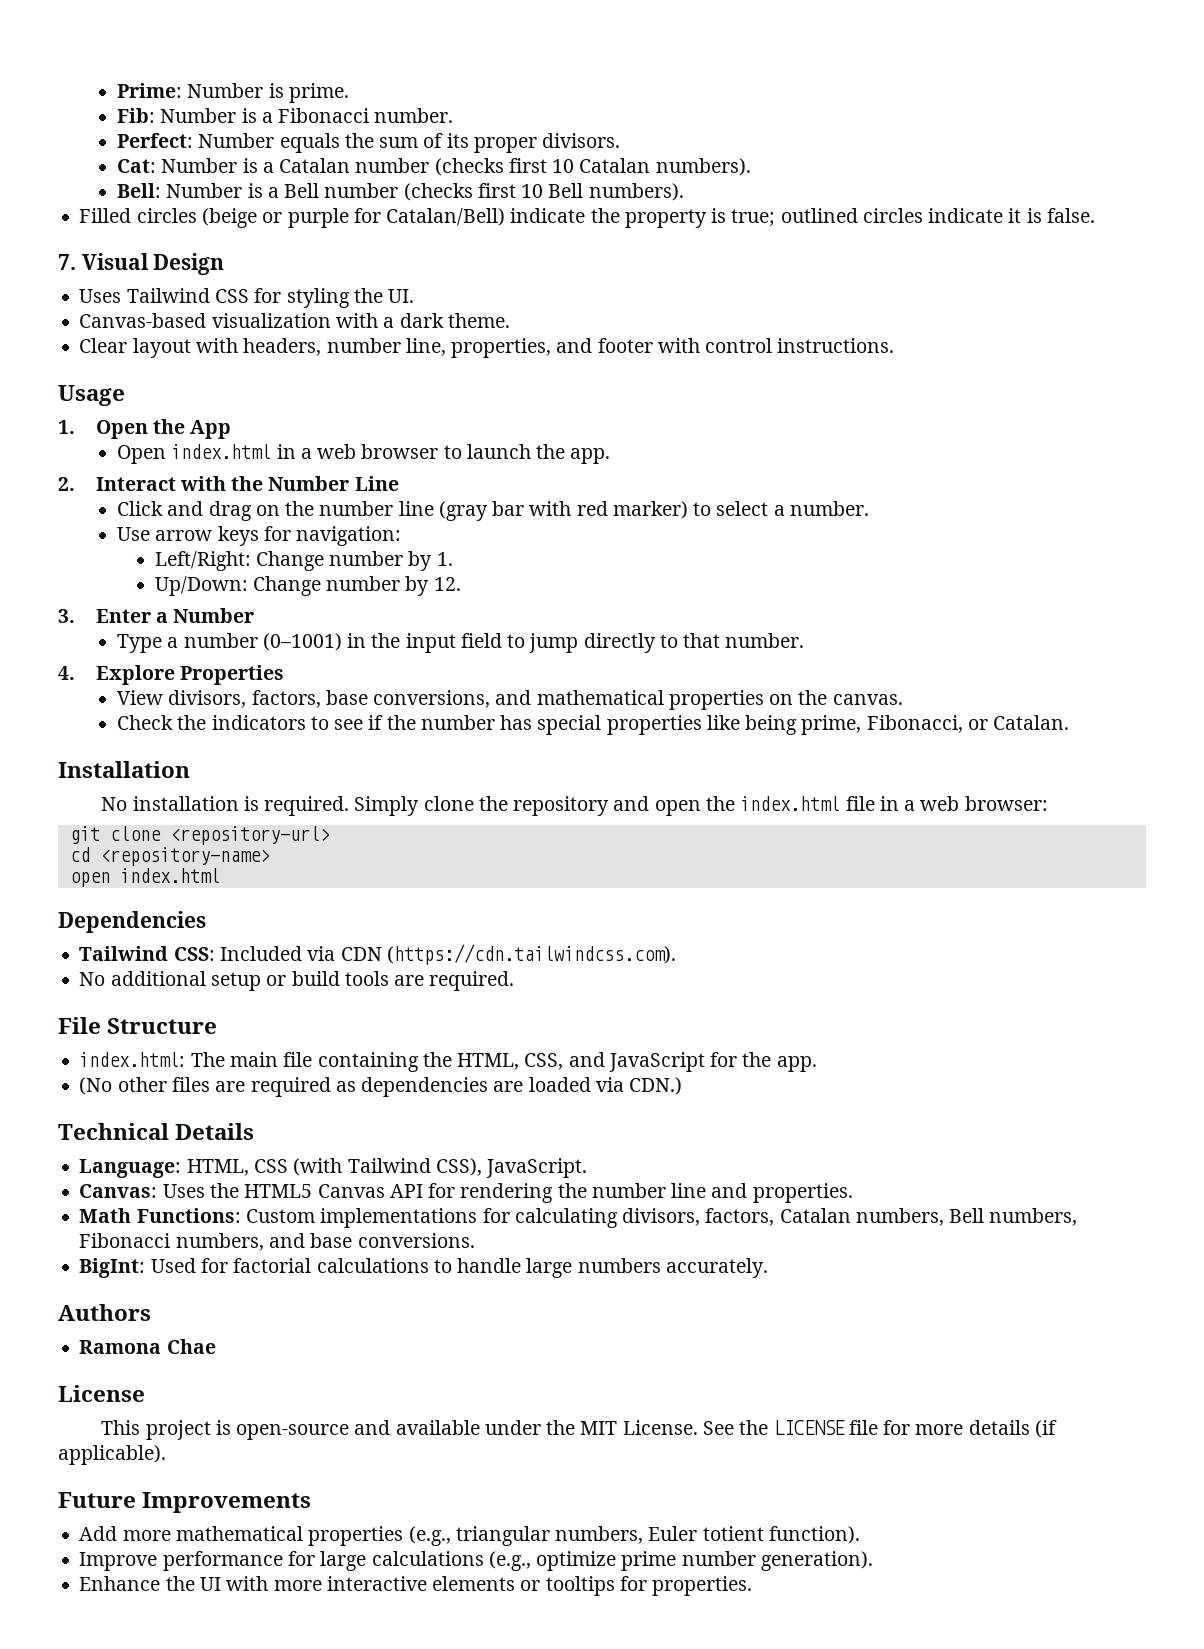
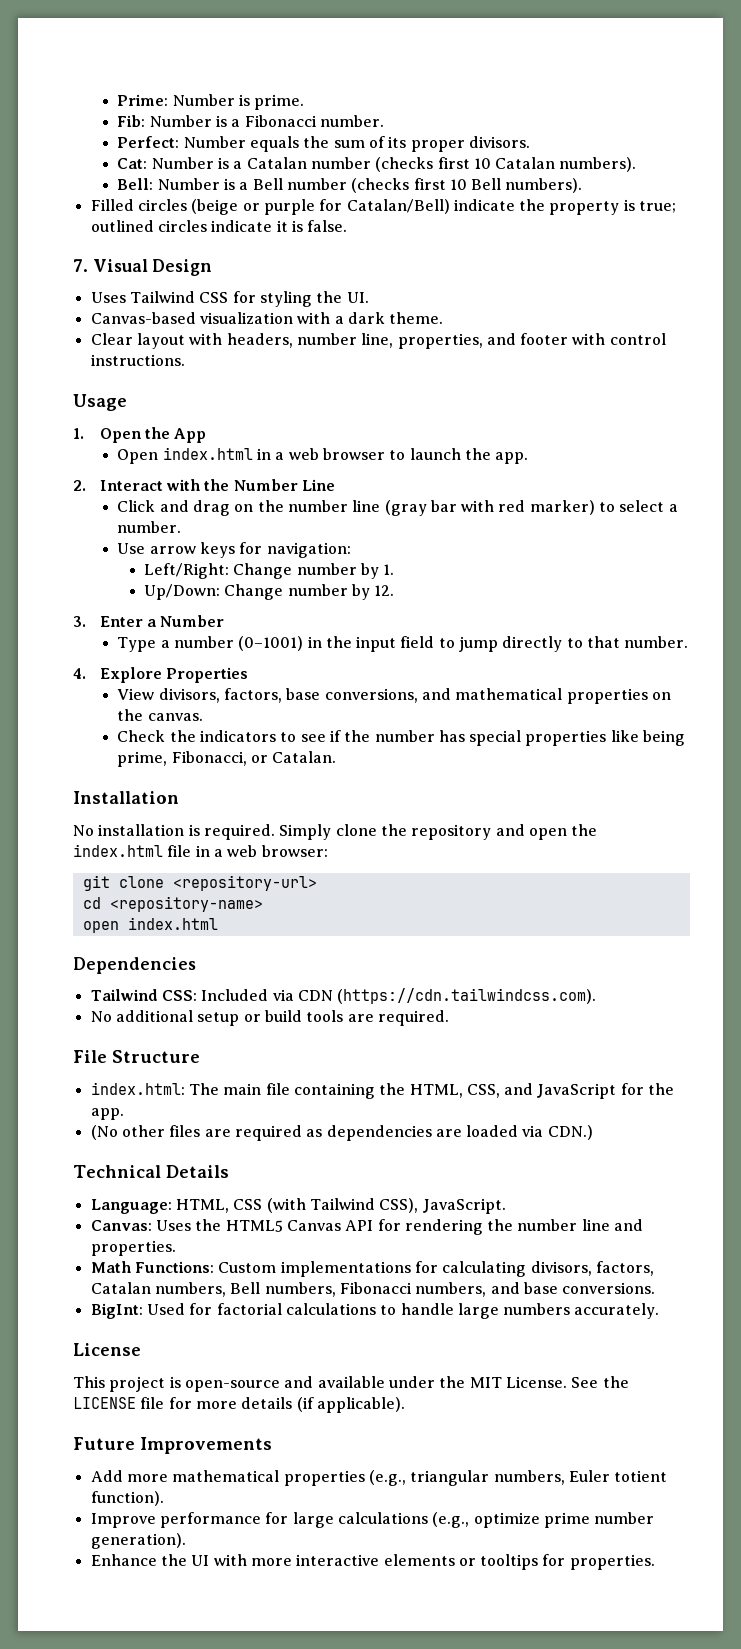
- Authors
- Ramona Chae

